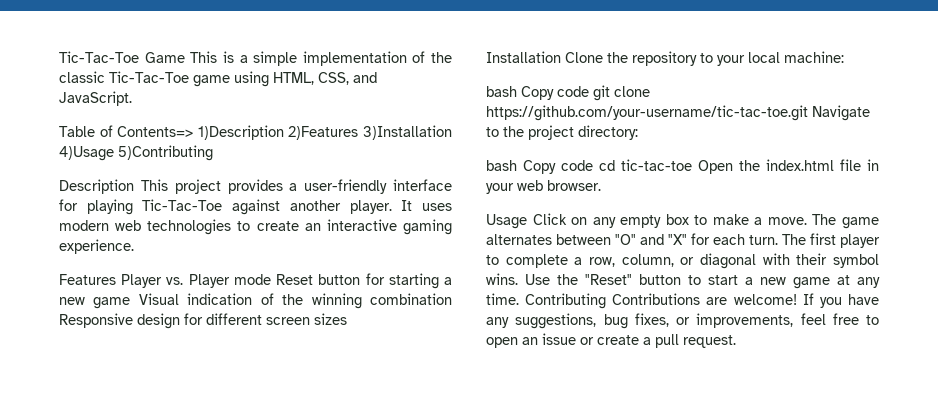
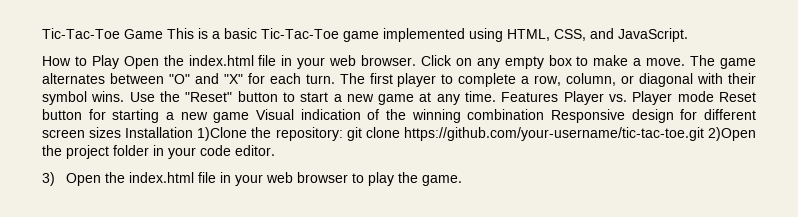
- Tic-Tac-Toe Game This is a simple implementation of the classic Tic-Tac-Toe game using HTML, CSS, and JavaScript.
+ Tic-Tac-Toe Game This is a basic Tic-Tac-Toe game implemented using HTML, CSS, and JavaScript.
- Table of Contents=> 1)Description 2)Features 3)Installation 4)Usage 5)Contributing
- Description This project provides a user-friendly interface for playing Tic-Tac-Toe against another player. It uses modern web technologies to create an interactive gaming experience.
- Features Player vs. Player mode Reset button for starting a new game Visual indication of the winning combination Responsive design for different screen sizes
- Installation Clone the repository to your local machine:
- bash Copy code git clone https://github.com/your-username/tic-tac-toe.git Navigate to the project directory:
- bash Copy code cd tic-tac-toe Open the index.html file in your web browser.
- Usage Click on any empty box to make a move.
+ How to Play Open the index.html file in your web browser. Click on any empty box to make a move.
- Contributing Contributions are welcome! If you have any suggestions, bug fixes, or improvements, feel free to open an issue or create a pull request.
+ Features Player vs. Player mode Reset button for starting a new game Visual indication of the winning combination Responsive design for different screen sizes Installation 1)Clone the repository: git clone https://github.com/your-username/tic-tac-toe.git 2)Open the project folder in your code editor.
+ 3) Open the index.html file in your web browser to play the game.

